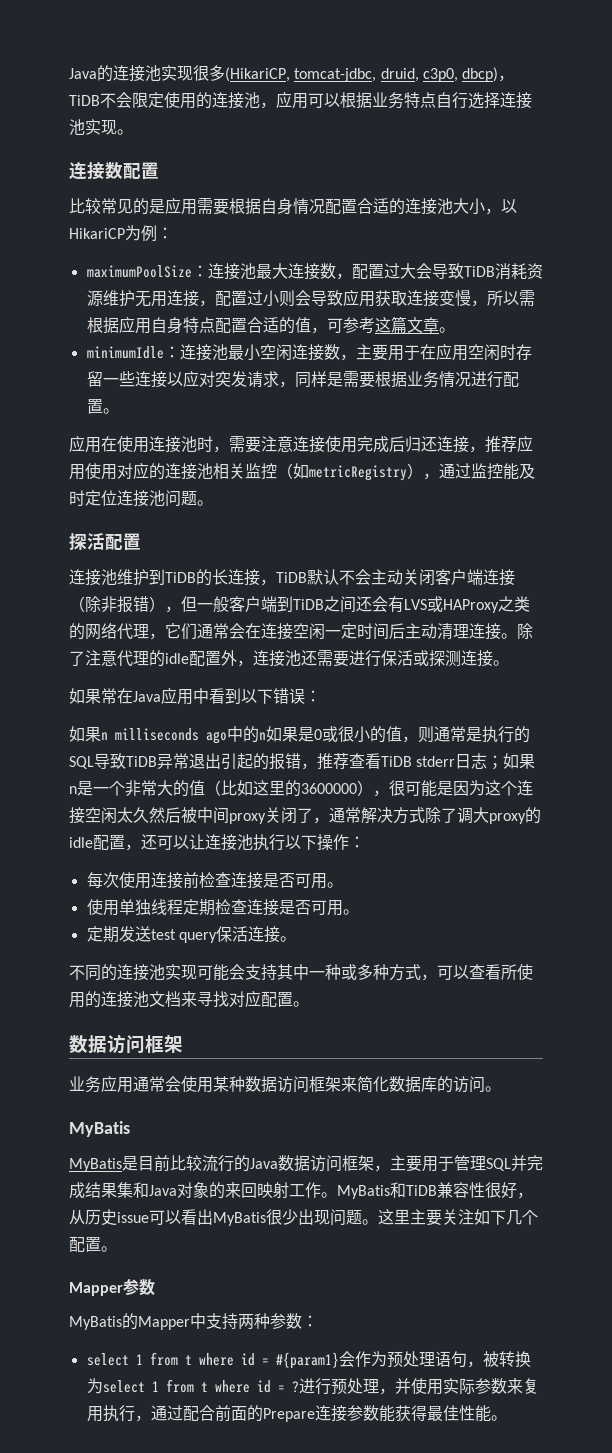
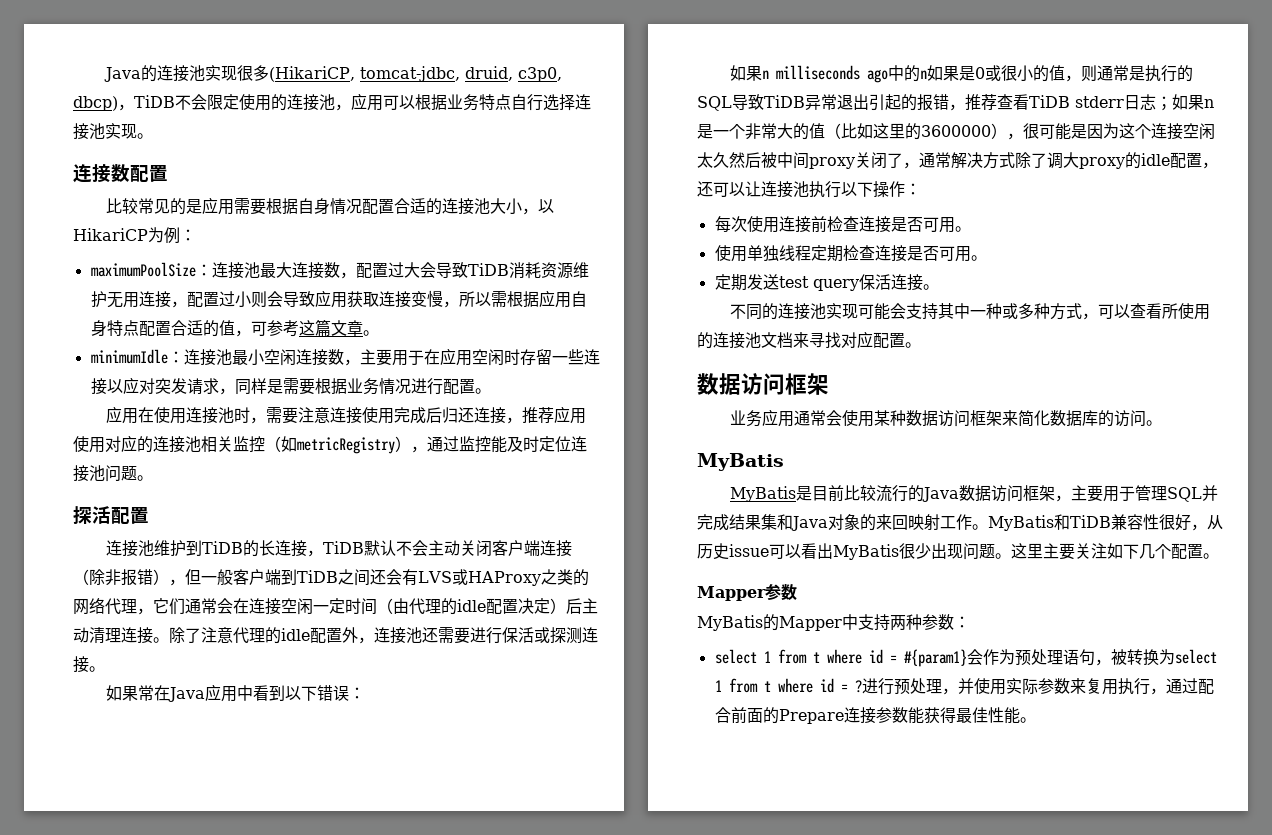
- 连接池维护到TiDB的长连接，TiDB默认不会主动关闭客户端连接（除非报错），但一般客户端到TiDB之间还会有LVS或HAProxy之类的网络代理，它们通常会在连接空闲一定时间后主动清理连接。
+ 连接池维护到TiDB的长连接，TiDB默认不会主动关闭客户端连接（除非报错），但一般客户端到TiDB之间还会有LVS或HAProxy之类的网络代理，它们通常会在连接空闲一定时间（由代理的idle配置决定）后主动清理连接。

